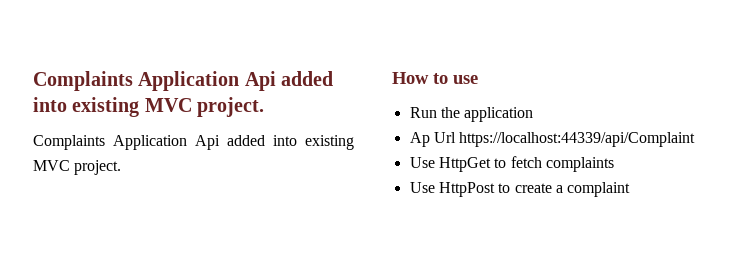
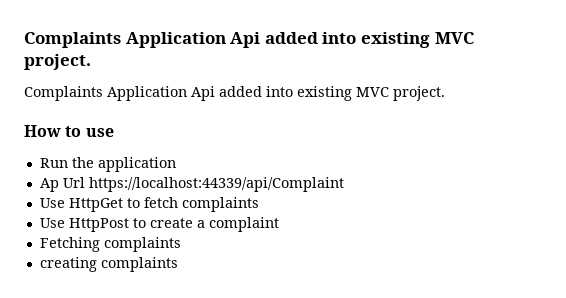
+ Fetching complaints
+ creating complaints

